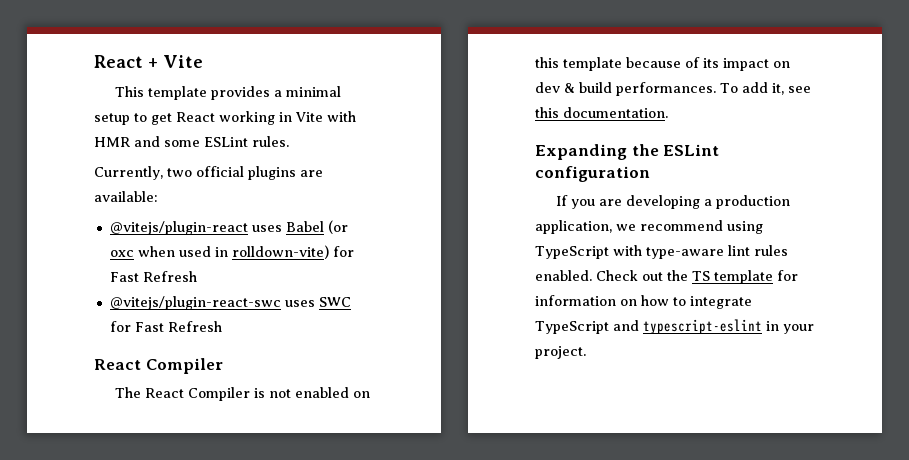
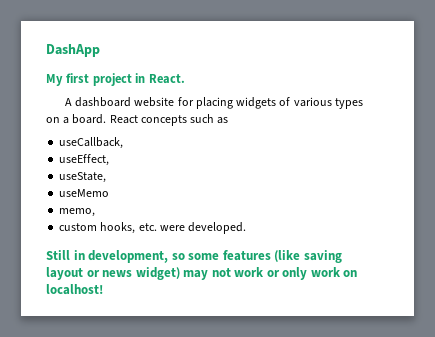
- React + Vite
- This template provides a minimal setup to get React working in Vite with HMR and some ESLint rules.
- Currently, two official plugins are available:
- @vitejs/plugin-react uses Babel (or oxc when used in rolldown-vite) for Fast Refresh
- @vitejs/plugin-react-swc uses SWC for Fast Refresh
- React Compiler
- The React Compiler is not enabled on this template because of its impact on dev & build performances. To add it, see this documentation.
- Expanding the ESLint configuration
- If you are developing a production application, we recommend using TypeScript with type-aware lint rules enabled. Check out the TS template for information on how to integrate TypeScript and typescript-eslint in your project.
+ DashApp
+ My first project in React.
+ A dashboard website for placing widgets of various types on a board. React concepts such as
+ useCallback,
+ useEffect,
+ useState,
+ useMemo
+ memo,
+ custom hooks, etc. were developed.
+ Still in development, so some features (like saving layout or news widget) may not work or only work on localhost!

